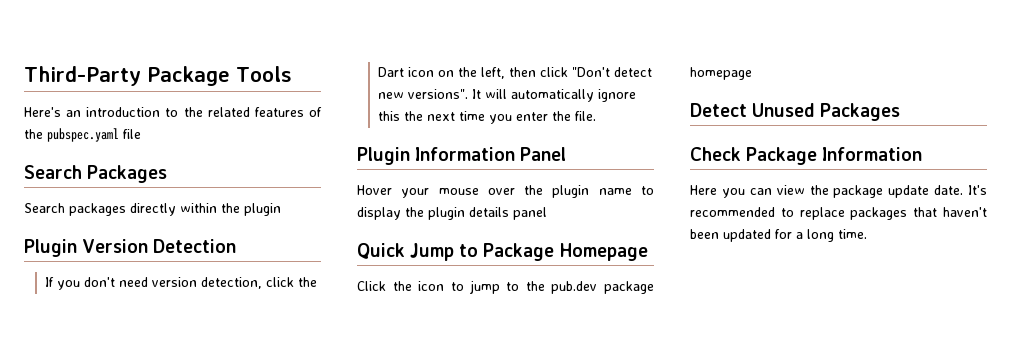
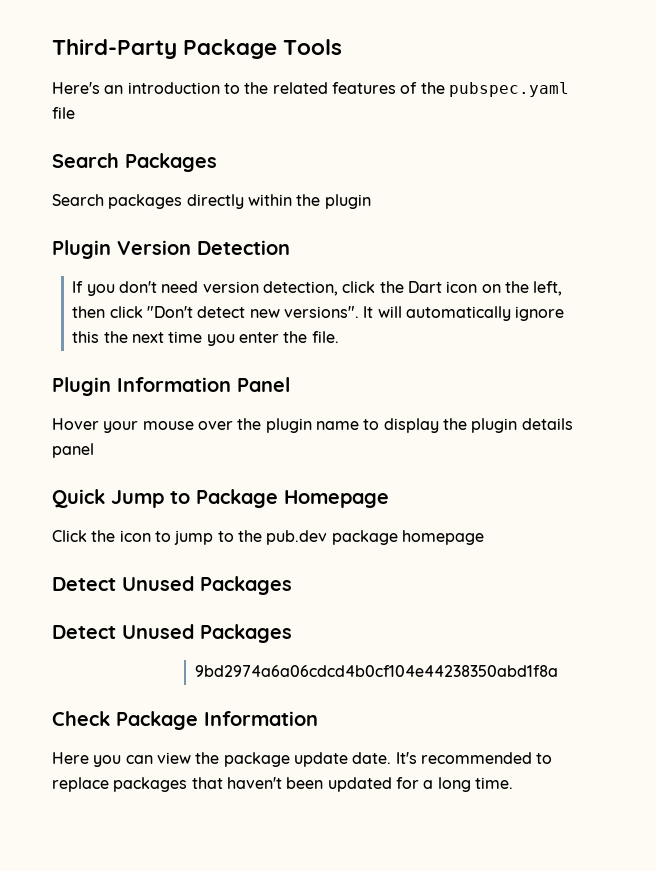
  Click the icon to jump to the pub.dev package homepage
  Detect Unused Packages
+ Detect Unused Packages
+ 9bd2974a6a06cdcd4b0cf104e44238350abd1f8a

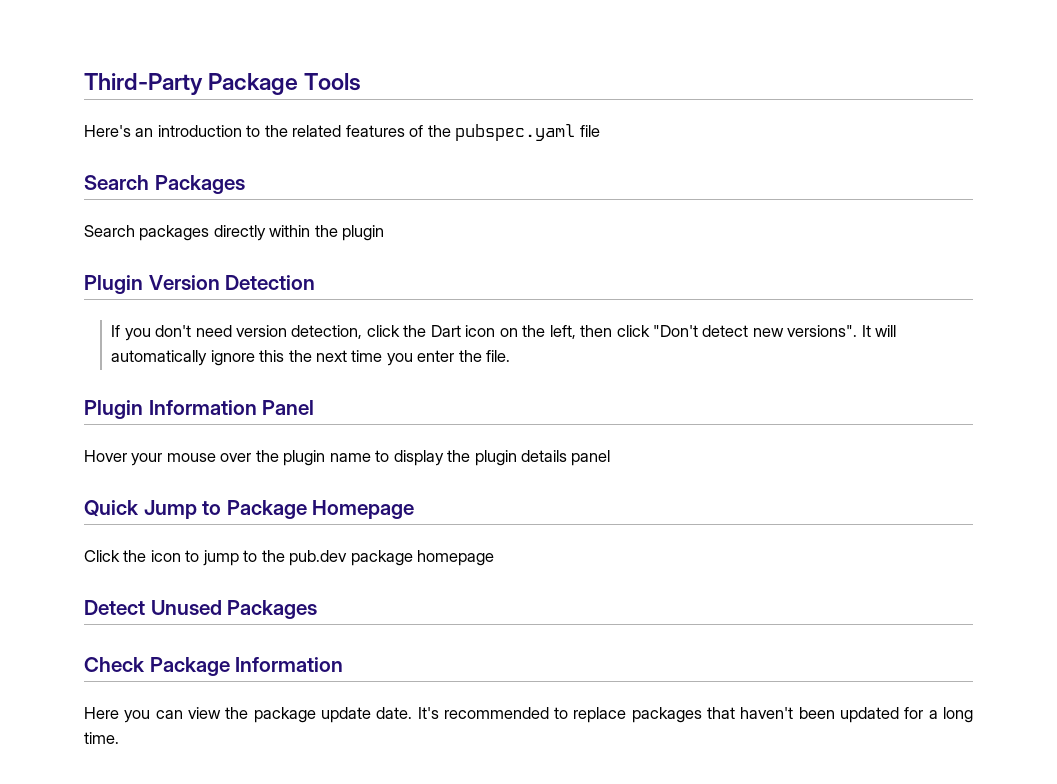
  Click the icon to jump to the pub.dev package homepage
  Detect Unused Packages
- Detect Unused Packages
- 9bd2974a6a06cdcd4b0cf104e44238350abd1f8a

